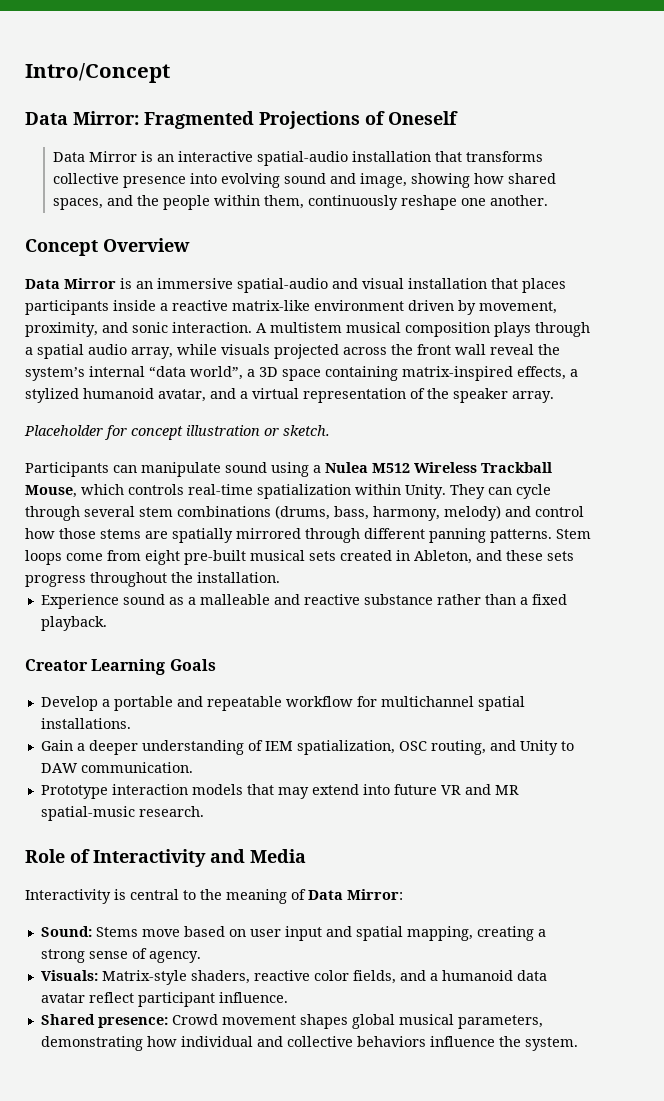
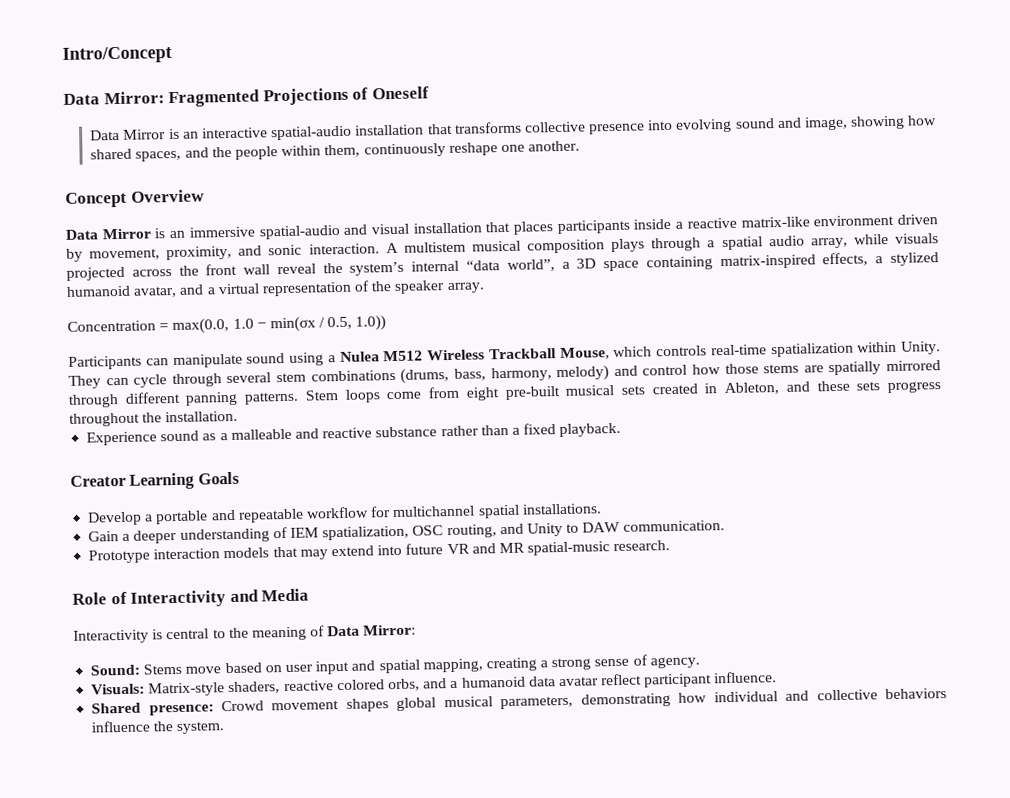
- Placeholder for concept illustration or sketch.
+ Concentration = max(0.0, 1.0 − min(σx / 0.5, 1.0))
- Visuals: Matrix-style shaders, reactive color fields, and a humanoid data avatar reflect participant influence.
+ Visuals: Matrix-style shaders, reactive colored orbs, and a humanoid data avatar reflect participant influence.

